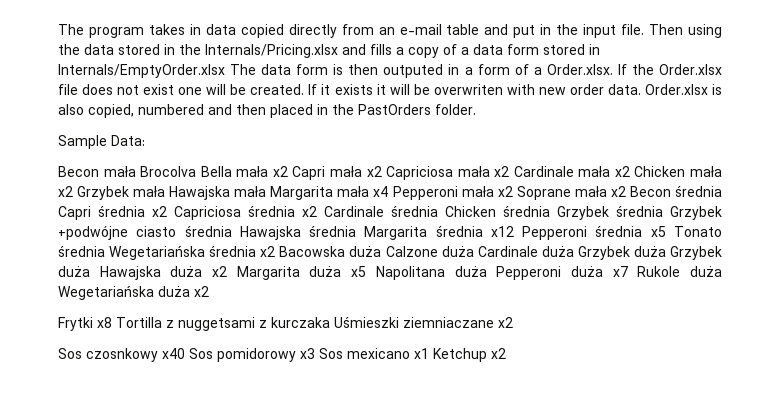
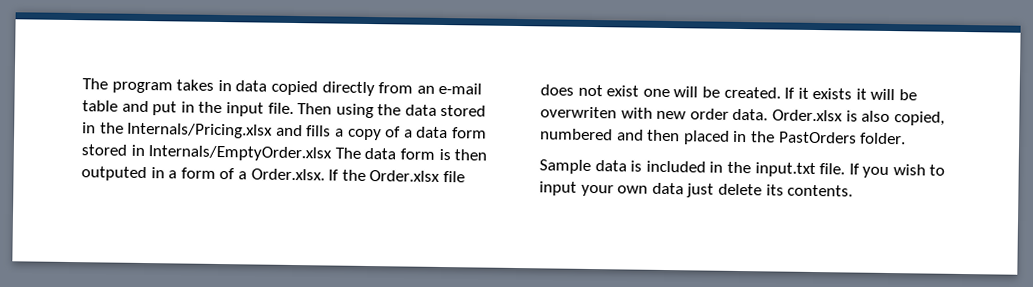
- Sample Data:
- Becon mała Brocolva Bella mała x2 Capri mała x2 Capriciosa mała x2 Cardinale mała x2 Chicken mała x2 Grzybek mała Hawajska mała Margarita mała x4 Pepperoni mała x2 Soprane mała x2 Becon średnia Capri średnia x2 Capriciosa średnia x2 Cardinale średnia Chicken średnia Grzybek średnia Grzybek +podwójne ciasto średnia Hawajska średnia Margarita średnia x12 Pepperoni średnia x5 Tonato średnia Wegetariańska średnia x2 Bacowska duża Calzone duża Cardinale duża Grzybek duża Grzybek duża Hawajska duża x2 Margarita duża x5 Napolitana duża Pepperoni duża x7 Rukole duża Wegetariańska duża x2
- Frytki x8 Tortilla z nuggetsami z kurczaka Uśmieszki ziemniaczane x2
- Sos czosnkowy x40 Sos pomidorowy x3 Sos mexicano x1 Ketchup x2
+ Sample data is included in the input.txt file. If you wish to input your own data just delete its contents.

